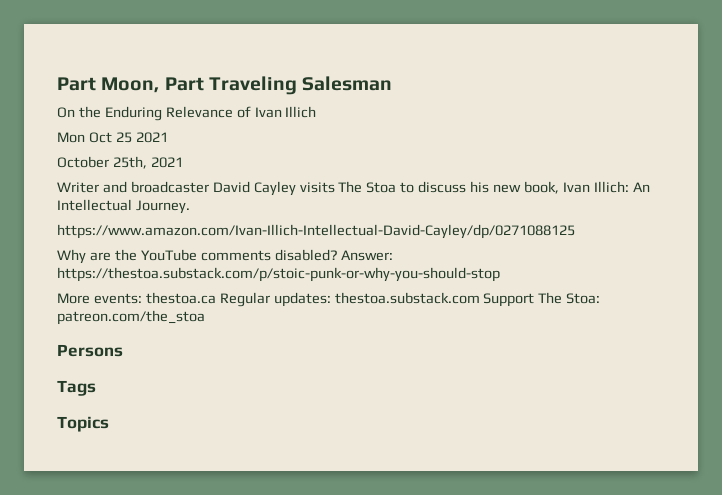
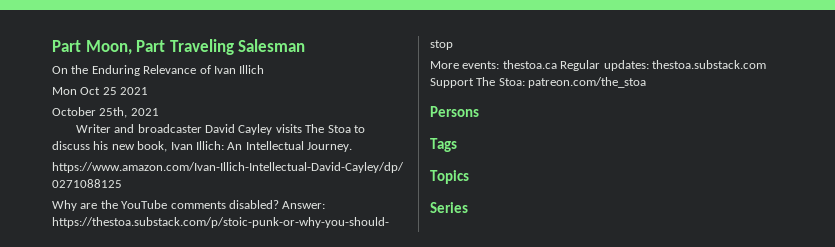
+ Series

